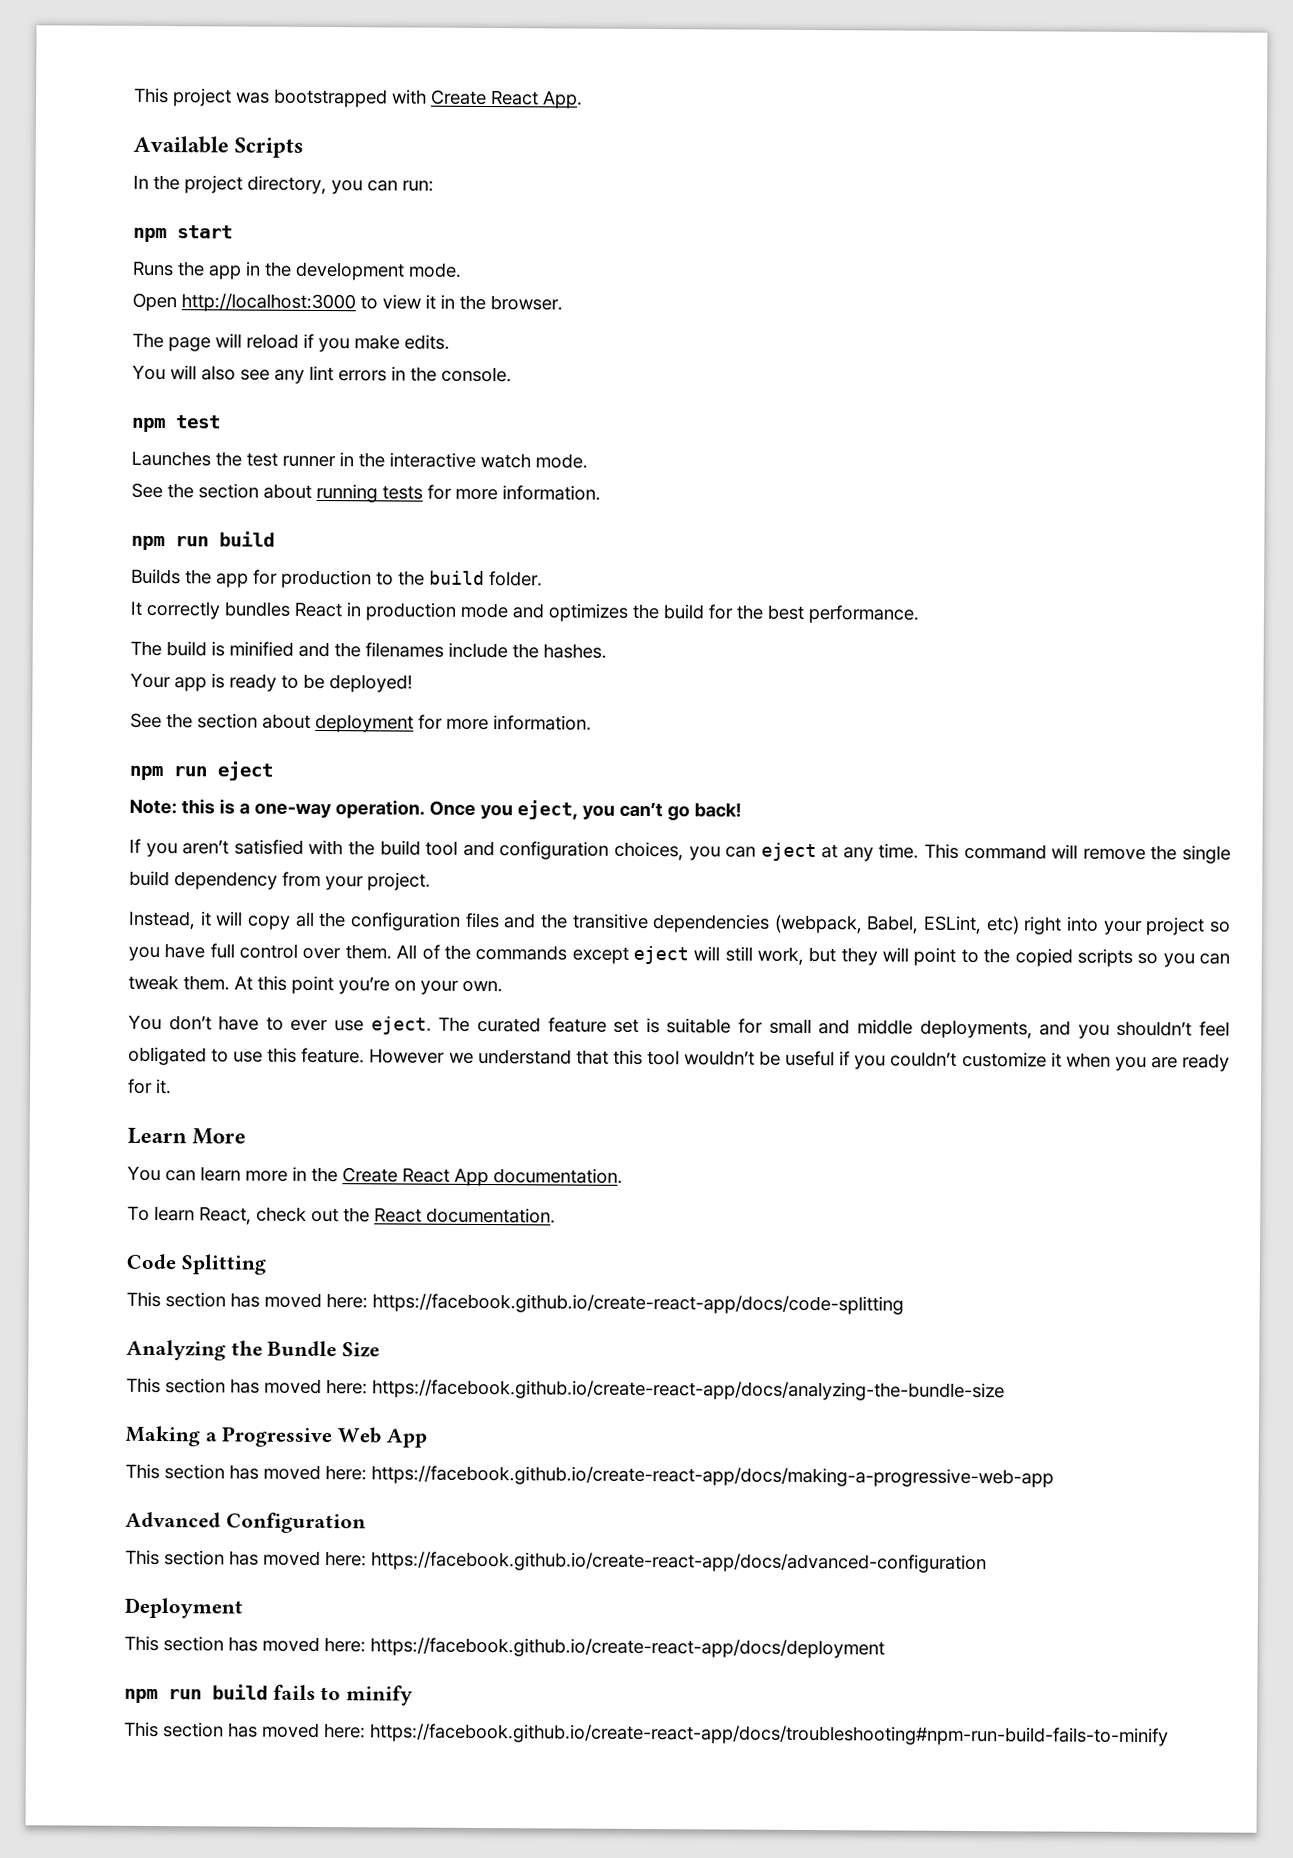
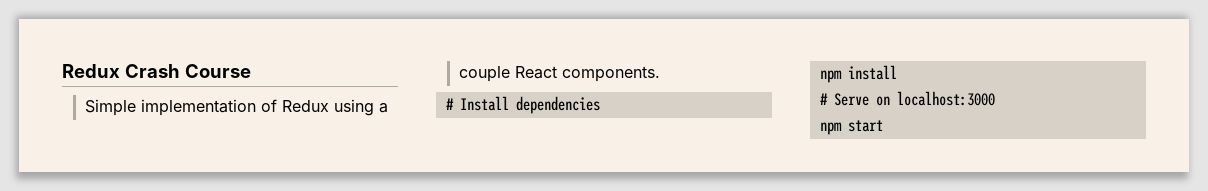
- This project was bootstrapped with Create React App.
- Available Scripts
- In the project directory, you can run:
+ Redux Crash Course
+ Simple implementation of Redux using a couple React components.
+ # Install dependencies
+ npm install
+ # Serve on localhost:3000
  npm start
- Runs the app in the development mode.
- Open http://localhost:3000 to view it in the browser.
- The page will reload if you make edits.
- You will also see any lint errors in the console.
- npm test
- Launches the test runner in the interactive watch mode.
- See the section about running tests for more information.
- npm run build
- Builds the app for production to the build folder.
- It correctly bundles React in production mode and optimizes the build for the best performance.
- The build is minified and the filenames include the hashes.
- Your app is ready to be deployed!
- See the section about deployment for more information.
- npm run eject
- Note: this is a one-way operation. Once you eject, you can’t go back!
- If you aren’t satisfied with the build tool and configuration choices, you can eject at any time. This command will remove the single build dependency from your project.
- Instead, it will copy all the configuration files and the transitive dependencies (webpack, Babel, ESLint, etc) right into your project so you have full control over them. All of the commands except eject will still work, but they will point to the copied scripts so you can tweak them. At this point you’re on your own.
- You don’t have to ever use eject. The curated feature set is suitable for small and middle deployments, and you shouldn’t feel obligated to use this feature. However we understand that this tool wouldn’t be useful if you couldn’t customize it when you are ready for it.
- Learn More
- You can learn more in the Create React App documentation.
- To learn React, check out the React documentation.
- Code Splitting
- This section has moved here: https://facebook.github.io/create-react-app/docs/code-splitting
- Analyzing the Bundle Size
- This section has moved here: https://facebook.github.io/create-react-app/docs/analyzing-the-bundle-size
- Making a Progressive Web App
- This section has moved here: https://facebook.github.io/create-react-app/docs/making-a-progressive-web-app
- Advanced Configuration
- This section has moved here: https://facebook.github.io/create-react-app/docs/advanced-configuration
- Deployment
- This section has moved here: https://facebook.github.io/create-react-app/docs/deployment
- npm run build fails to minify
- This section has moved here: https://facebook.github.io/create-react-app/docs/troubleshooting#npm-run-build-fails-to-minify

